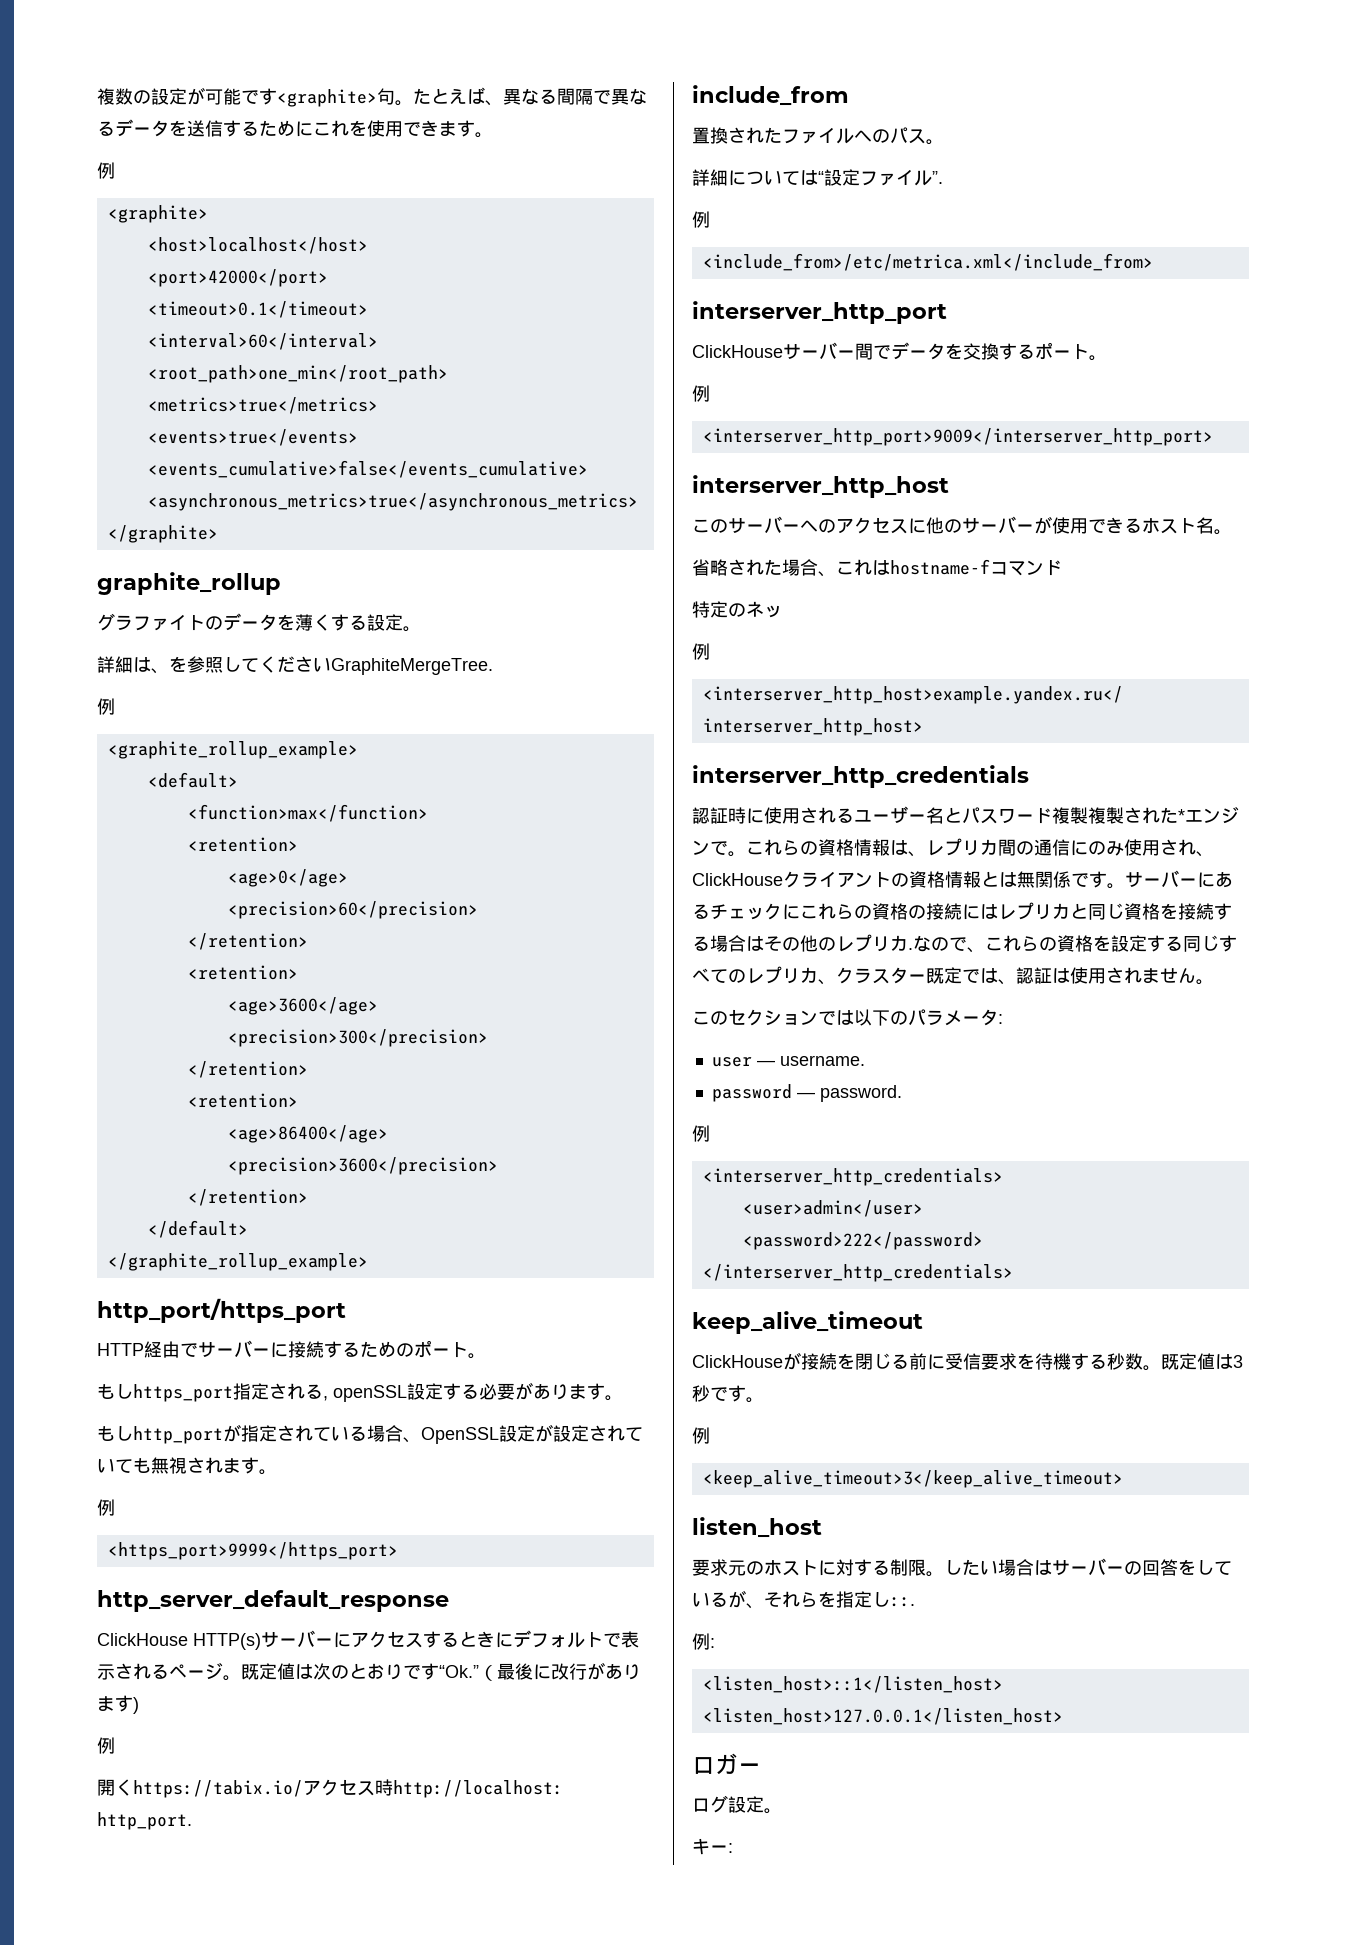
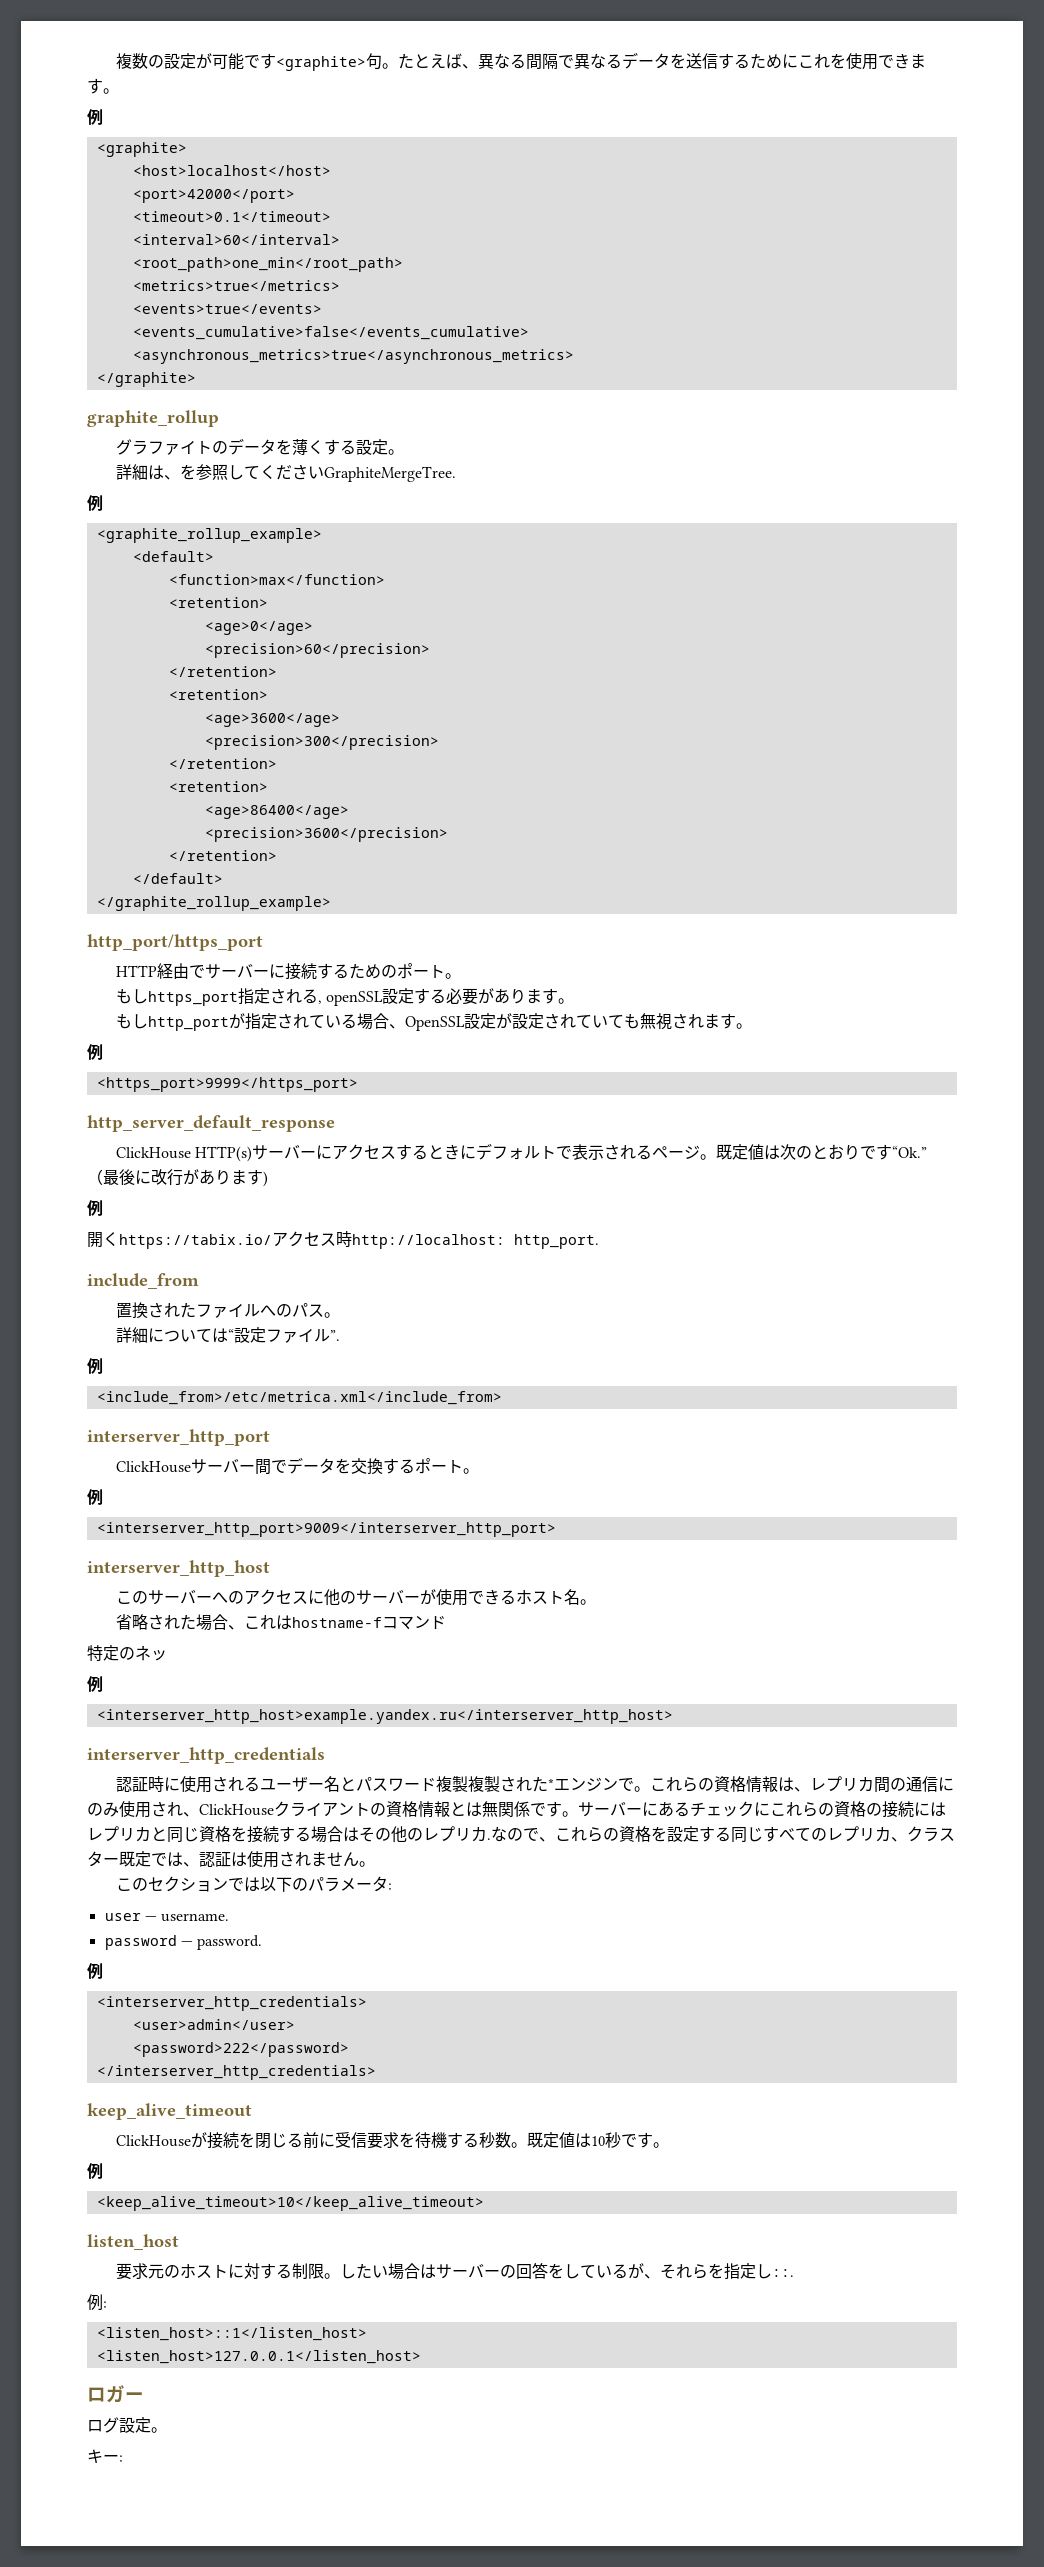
- 既定値は3秒です。
+ 既定値は10秒です。
- <keep_alive_timeout>3</keep_alive_timeout>
+ <keep_alive_timeout>10</keep_alive_timeout>

